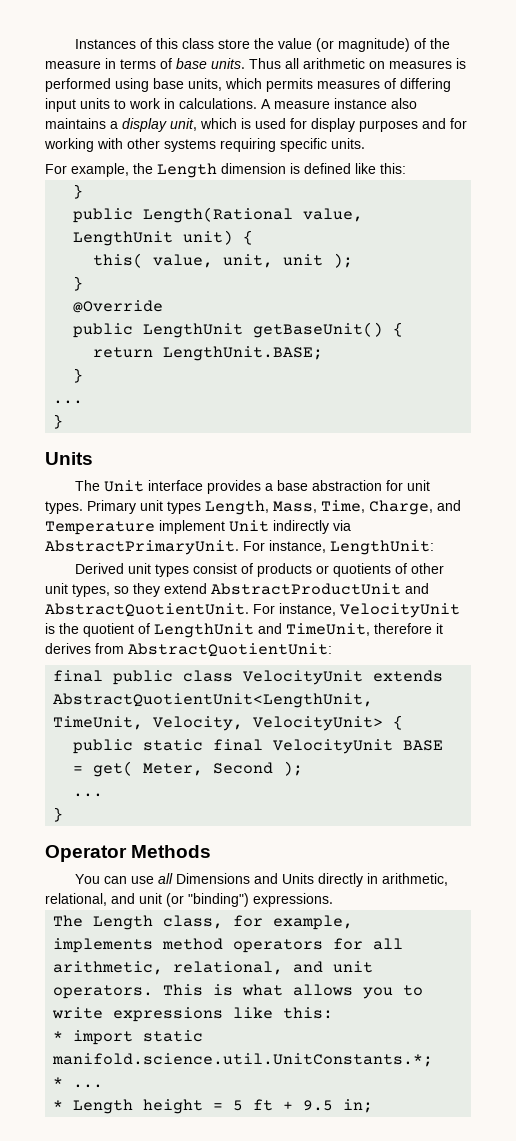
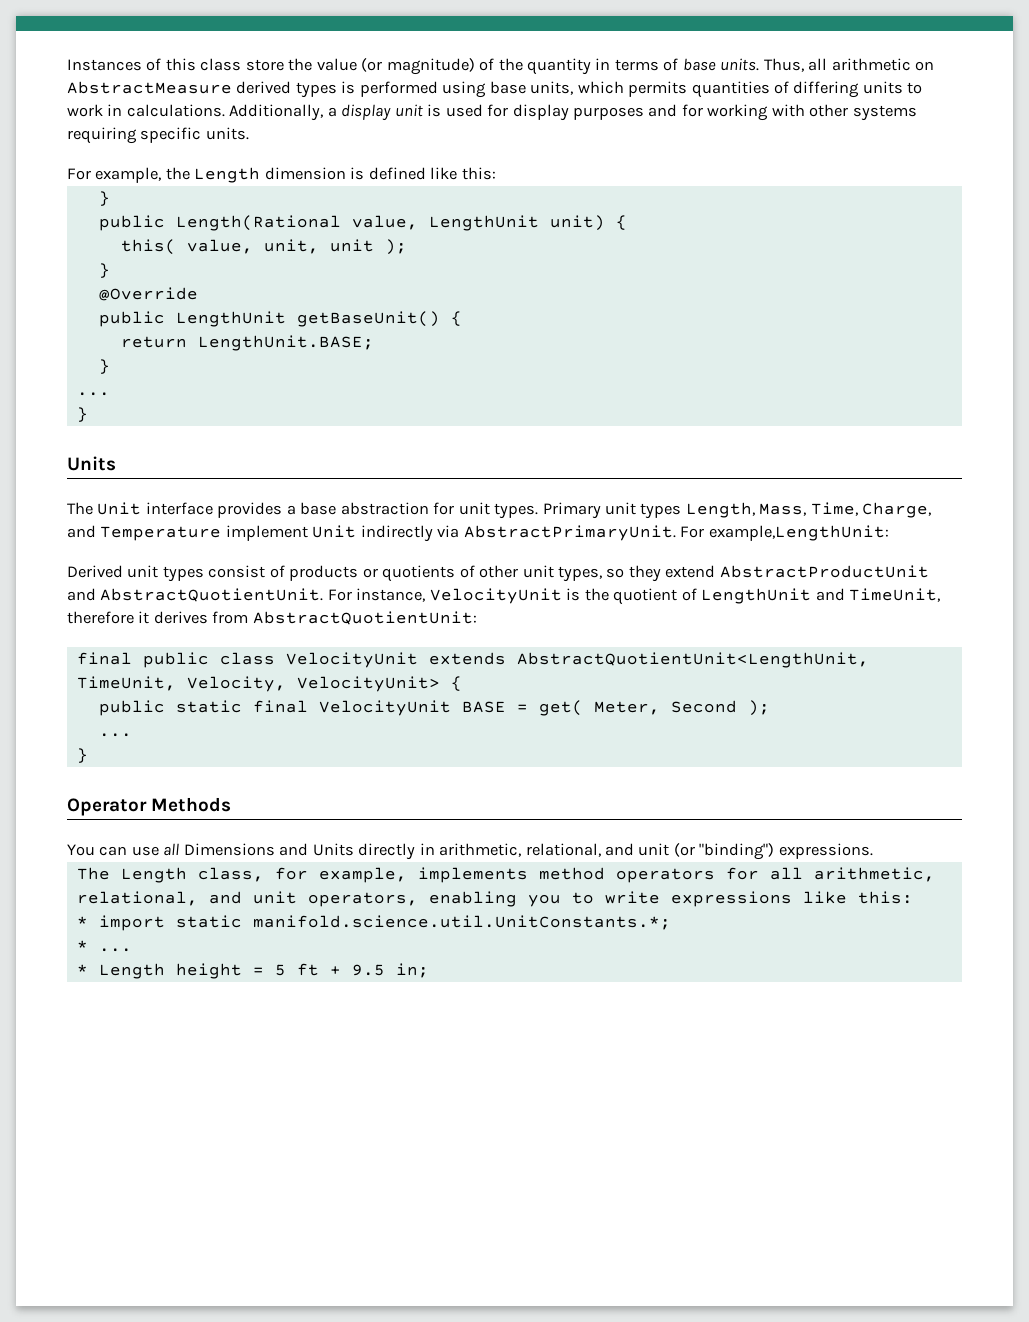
- Instances of this class store the value (or magnitude) of the measure in terms of base units.
+ Instances of this class store the value (or magnitude) of the quantity in terms of base units.
- Thus all arithmetic on measures is performed using base units, which permits measures of differing input units to work in calculations.
+ Thus, all arithmetic on AbstractMeasure derived types is performed using base units, which permits quantities of differing units to work in calculations.
- A measure instance also maintains a display unit, which is used for display purposes and for working with other systems requiring specific units.
+ Additionally, a display unit is used for display purposes and for working with other systems requiring specific units.
- For instance, LengthUnit:
+ For example,LengthUnit:
- The Length class, for example, implements method operators for all arithmetic, relational, and unit operators. This is what allows you to write expressions like this:
+ The Length class, for example, implements method operators for all arithmetic, relational, and unit operators, enabling you to write expressions like this:

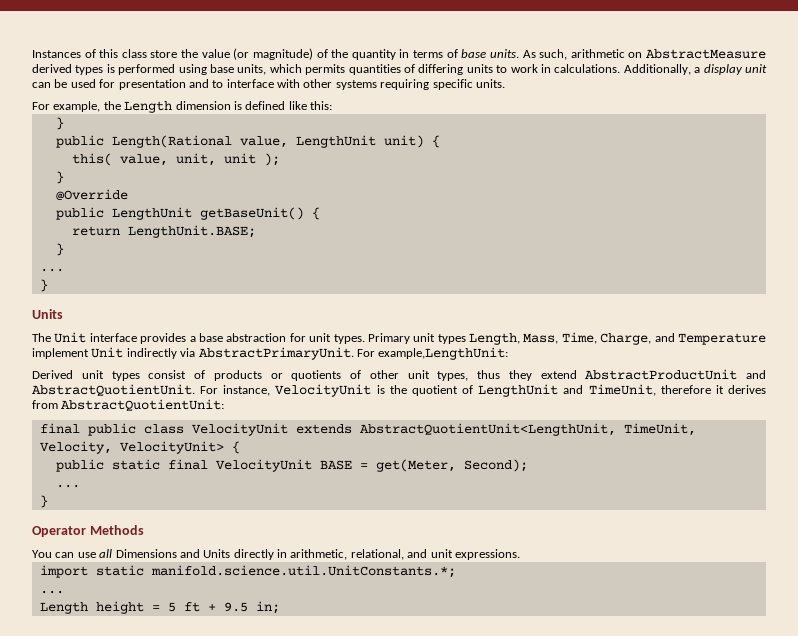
- Thus, all arithmetic on AbstractMeasure derived types is performed using base units, which permits quantities of differing units to work in calculations.
+ As such, arithmetic on AbstractMeasure derived types is performed using base units, which permits quantities of differing units to work in calculations.
- Additionally, a display unit is used for display purposes and for working with other systems requiring specific units.
+ Additionally, a display unit can be used for presentation and to interface with other systems requiring specific units.
- Derived unit types consist of products or quotients of other unit types, so they extend AbstractProductUnit and AbstractQuotientUnit.
+ Derived unit types consist of products or quotients of other unit types, thus they extend AbstractProductUnit and AbstractQuotientUnit.
- public static final VelocityUnit BASE = get( Meter, Second );
+ public static final VelocityUnit BASE = get(Meter, Second);
- You can use all Dimensions and Units directly in arithmetic, relational, and unit (or "binding") expressions.
+ You can use all Dimensions and Units directly in arithmetic, relational, and unit expressions.
- The Length class, for example, implements method operators for all arithmetic, relational, and unit operators, enabling you to write expressions like this:
- * import static manifold.science.util.UnitConstants.*;
- * ...
- * Length height = 5 ft + 9.5 in;
+ import static manifold.science.util.UnitConstants.*;
+ ...
+ Length height = 5 ft + 9.5 in;

